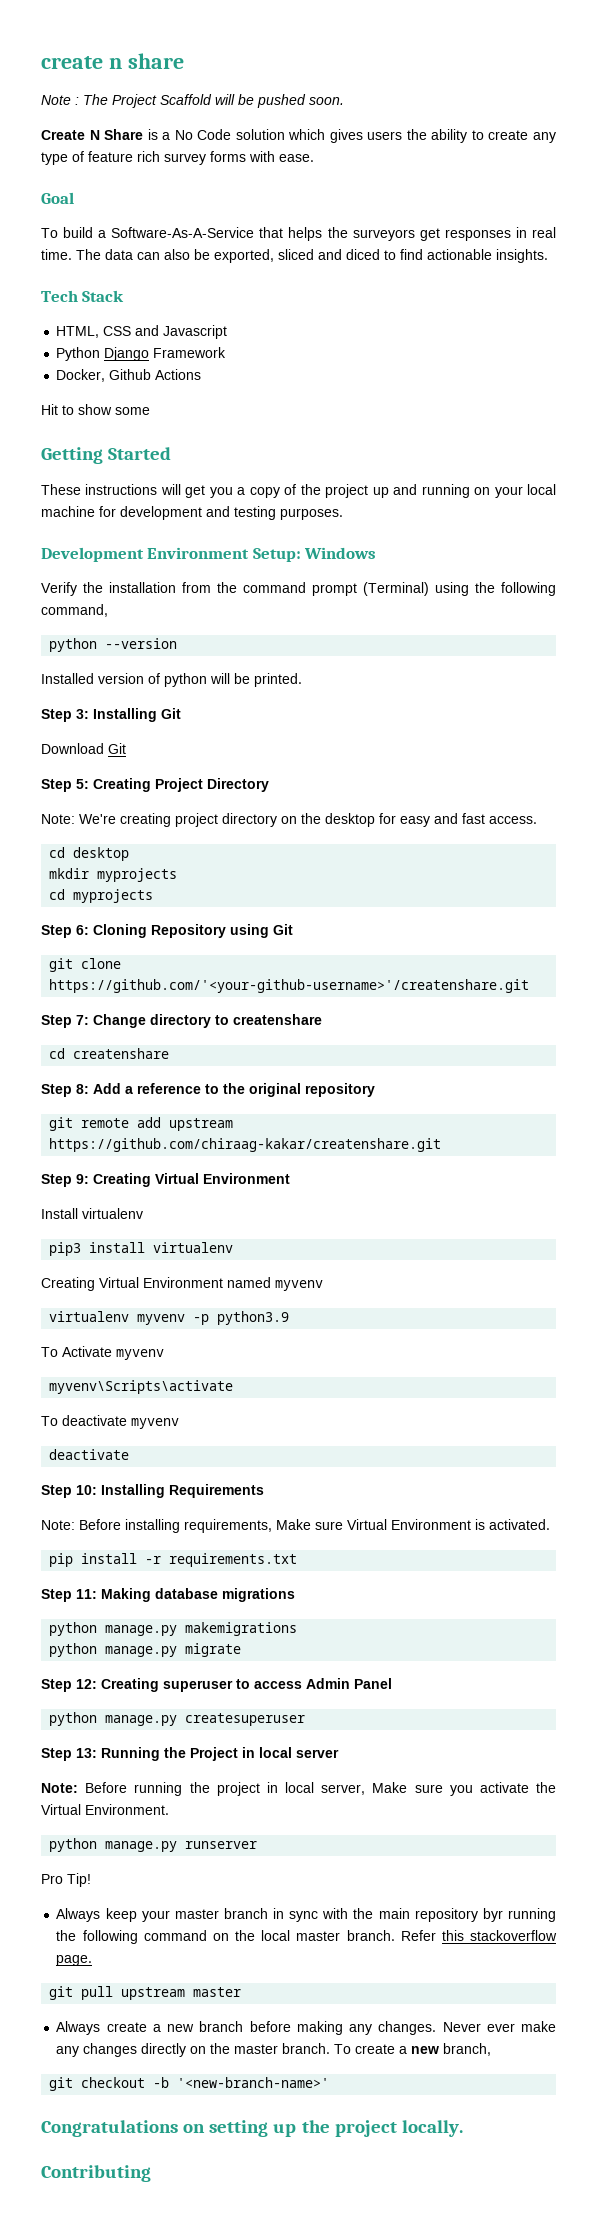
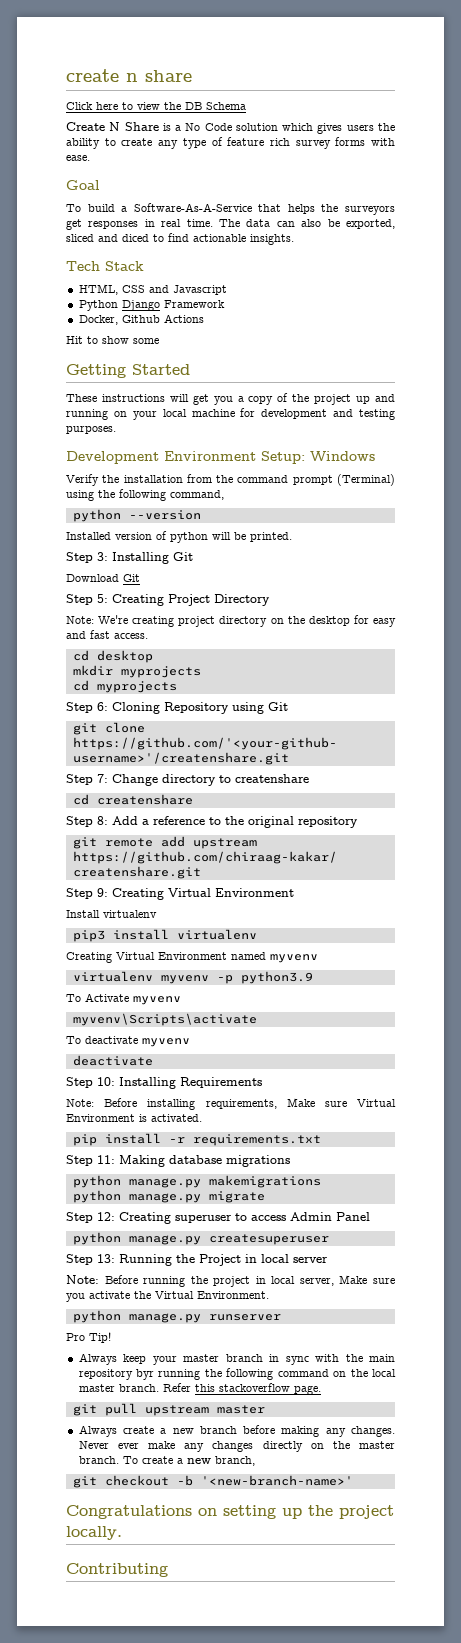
- Note : The Project Scaffold will be pushed soon.
+ Click here to view the DB Schema

